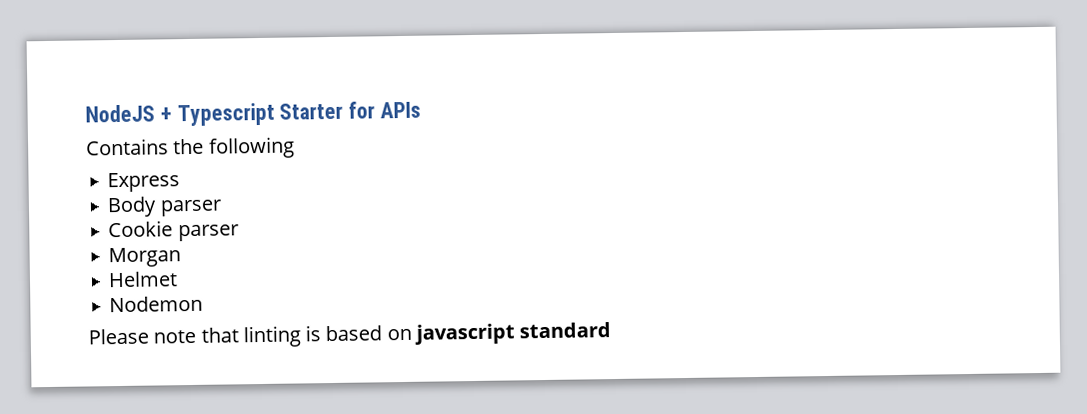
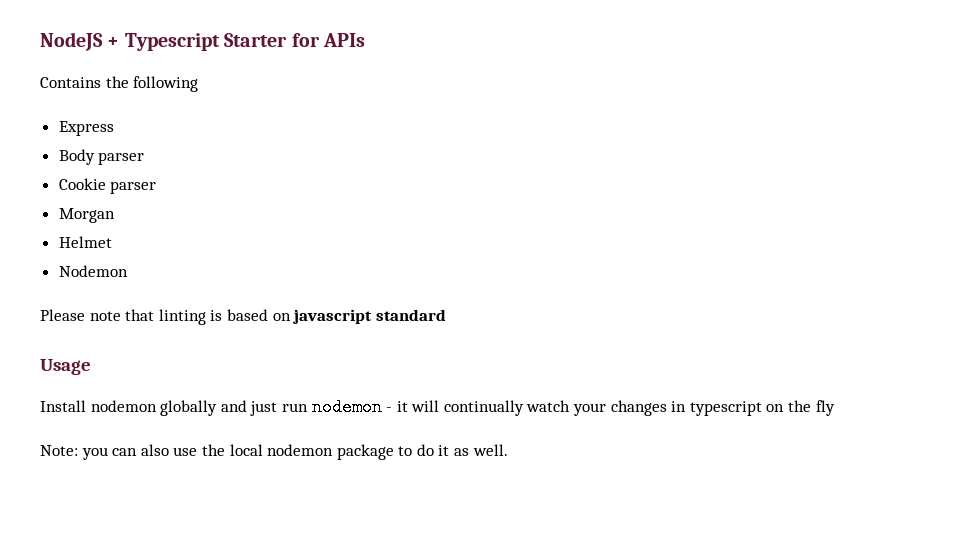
+ Usage
+ Install nodemon globally and just run nodemon - it will continually watch your changes in typescript on the fly
+ Note: you can also use the local nodemon package to do it as well.

